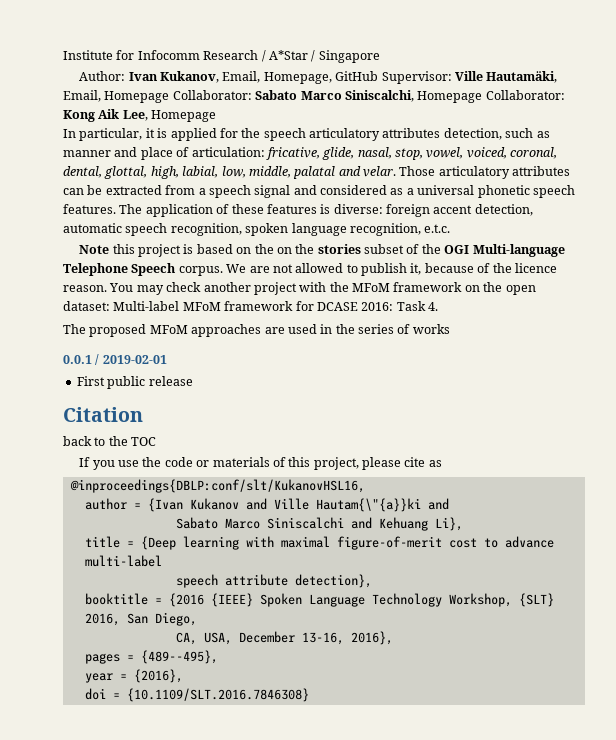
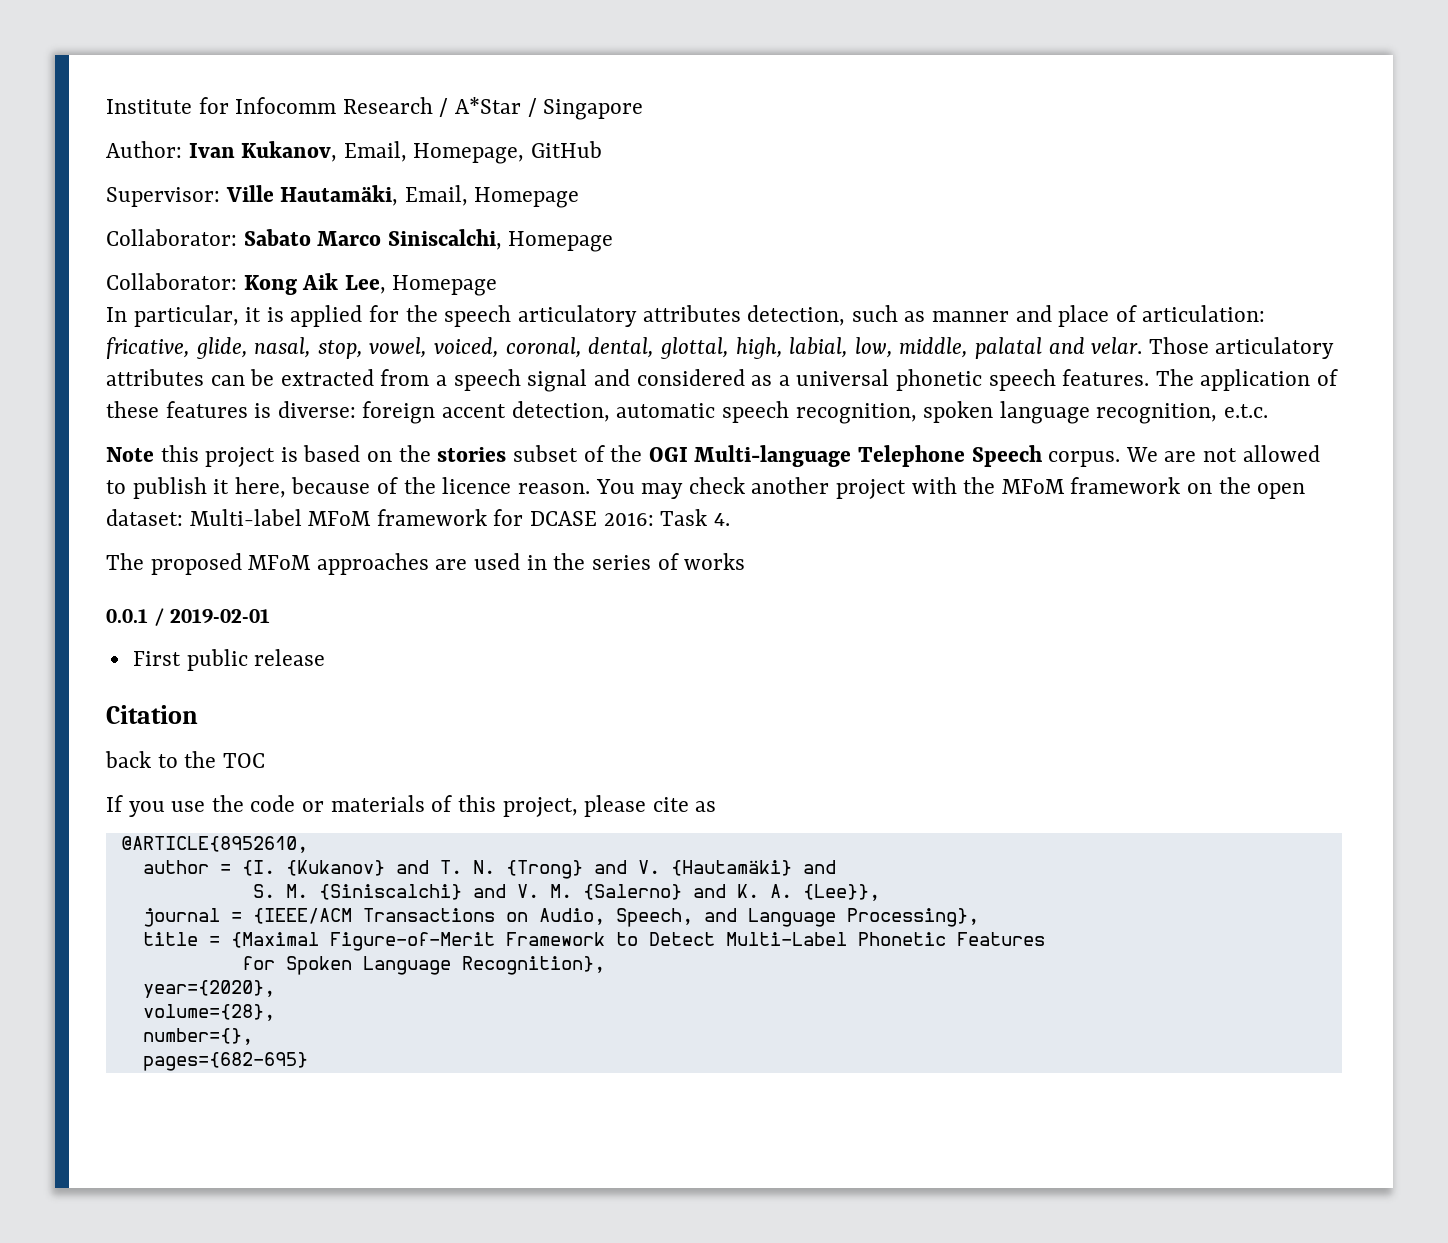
- Author: Ivan Kukanov, Email, Homepage, GitHub Supervisor: Ville Hautamäki, Email, Homepage Collaborator: Sabato Marco Siniscalchi, Homepage Collaborator: Kong Aik Lee, Homepage
+ Author: Ivan Kukanov, Email, Homepage, GitHub
+ Supervisor: Ville Hautamäki, Email, Homepage
+ Collaborator: Sabato Marco Siniscalchi, Homepage
+ Collaborator: Kong Aik Lee, Homepage
- Note this project is based on the on the stories subset of the OGI Multi-language Telephone Speech corpus.
+ Note this project is based on the stories subset of the OGI Multi-language Telephone Speech corpus.
- We are not allowed to publish it, because of the licence reason.
+ We are not allowed to publish it here, because of the licence reason.
- @inproceedings{DBLP:conf/slt/KukanovHSL16,
+ @ARTICLE{8952610,
- author = {Ivan Kukanov and Ville Hautam{\"{a}}ki and
- Sabato Marco Siniscalchi and Kehuang Li},
- title = {Deep learning with maximal figure-of-merit cost to advance multi-label
- speech attribute detection},
- booktitle = {2016 {IEEE} Spoken Language Technology Workshop, {SLT} 2016, San Diego,
- CA, USA, December 13-16, 2016},
- pages = {489--495},
- year = {2016},
- doi = {10.1109/SLT.2016.7846308}
+ author = {I. {Kukanov} and T. N. {Trong} and V. {Hautamäki} and
+ S. M. {Siniscalchi} and V. M. {Salerno} and K. A. {Lee}},
+ journal = {IEEE/ACM Transactions on Audio, Speech, and Language Processing},
+ title = {Maximal Figure-of-Merit Framework to Detect Multi-Label Phonetic Features
+ for Spoken Language Recognition},
+ year={2020},
+ volume={28},
+ number={},
+ pages={682-695}

